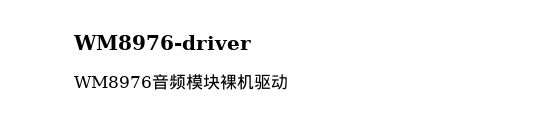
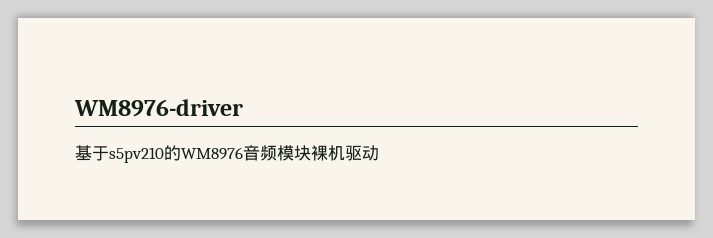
- WM8976音频模块裸机驱动
+ 基于s5pv210的WM8976音频模块裸机驱动

